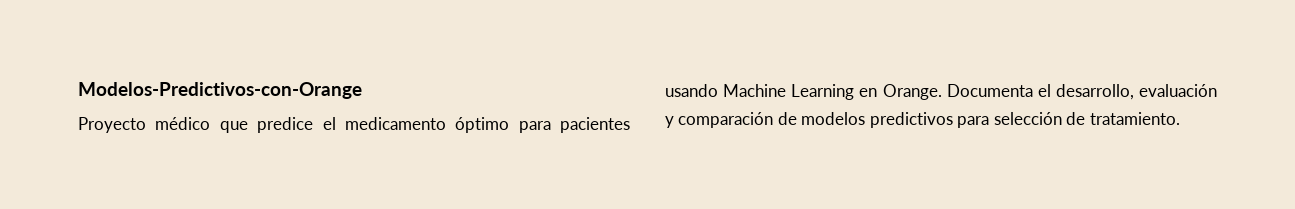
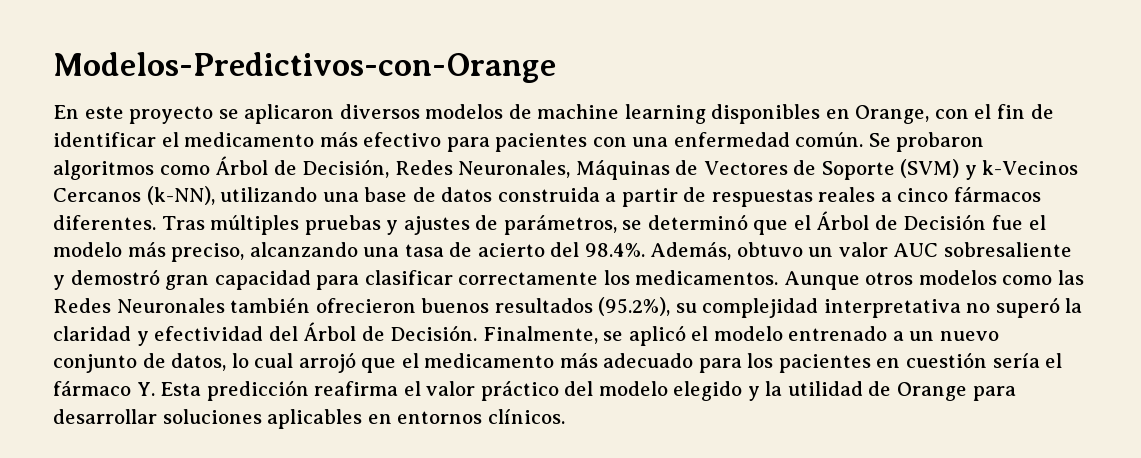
- Proyecto médico que predice el medicamento óptimo para pacientes usando Machine Learning en Orange. Documenta el desarrollo, evaluación y comparación de modelos predictivos para selección de tratamiento.
+ En este proyecto se aplicaron diversos modelos de machine learning disponibles en Orange, con el fin de identificar el medicamento más efectivo para pacientes con una enfermedad común. Se probaron algoritmos como Árbol de Decisión, Redes Neuronales, Máquinas de Vectores de Soporte (SVM) y k-Vecinos Cercanos (k-NN), utilizando una base de datos construida a partir de respuestas reales a cinco fármacos diferentes. Tras múltiples pruebas y ajustes de parámetros, se determinó que el Árbol de Decisión fue el modelo más preciso, alcanzando una tasa de acierto del 98.4%. Además, obtuvo un valor AUC sobresaliente y demostró gran capacidad para clasificar correctamente los medicamentos. Aunque otros modelos como las Redes Neuronales también ofrecieron buenos resultados (95.2%), su complejidad interpretativa no superó la claridad y efectividad del Árbol de Decisión. Finalmente, se aplicó el modelo entrenado a un nuevo conjunto de datos, lo cual arrojó que el medicamento más adecuado para los pacientes en cuestión sería el fármaco Y. Esta predicción reafirma el valor práctico del modelo elegido y la utilidad de Orange para desarrollar soluciones aplicables en entornos clínicos.

